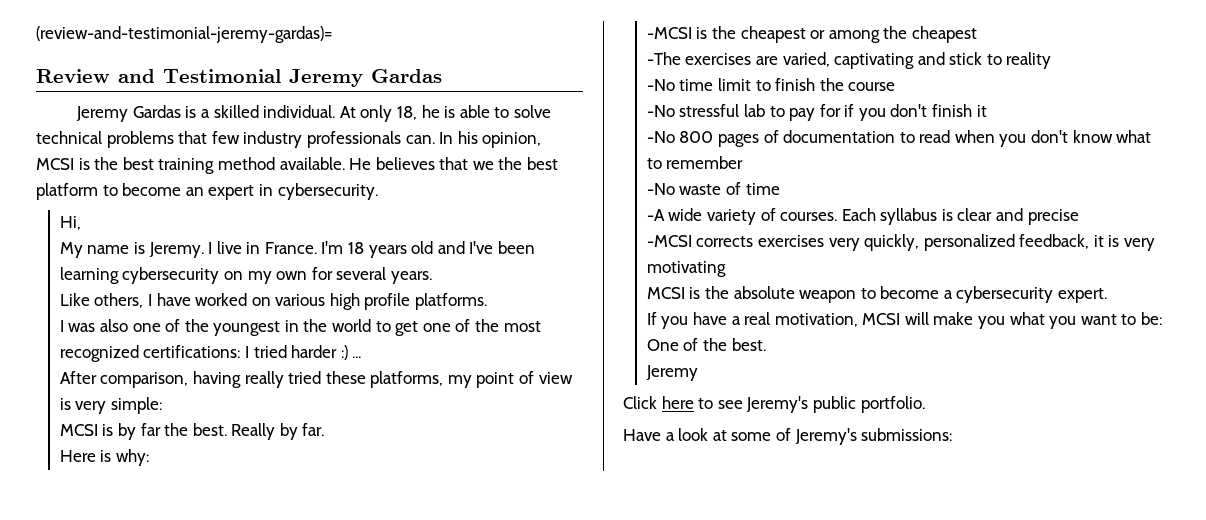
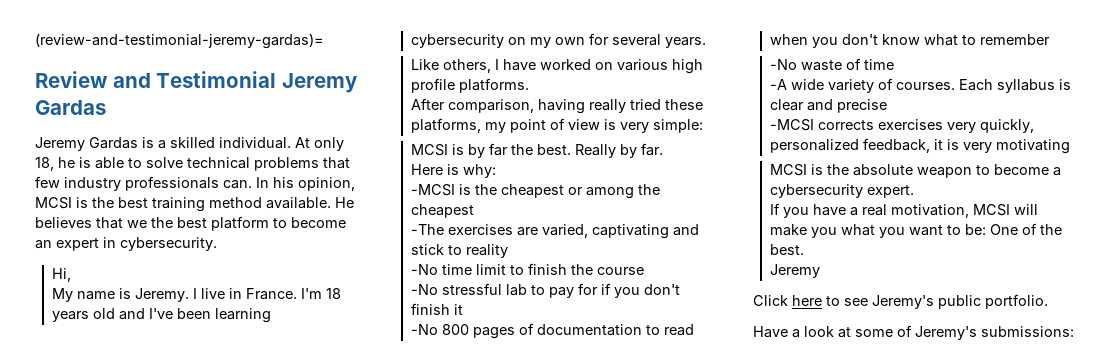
- I was also one of the youngest in the world to get one of the most recognized certifications: I tried harder :) ...

